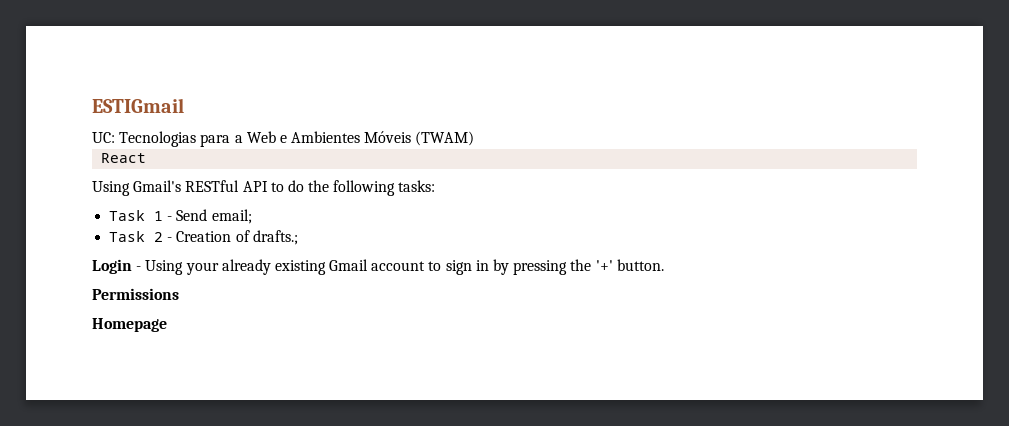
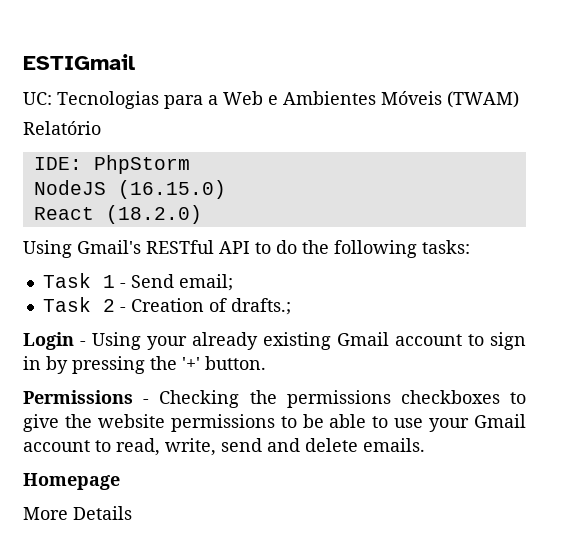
+ Relatório
+ IDE: PhpStorm
+ NodeJS (16.15.0)
- React
+ React (18.2.0)
- Permissions
+ Permissions - Checking the permissions checkboxes to give the website permissions to be able to use your Gmail account to read, write, send and delete emails.
+ More Details

